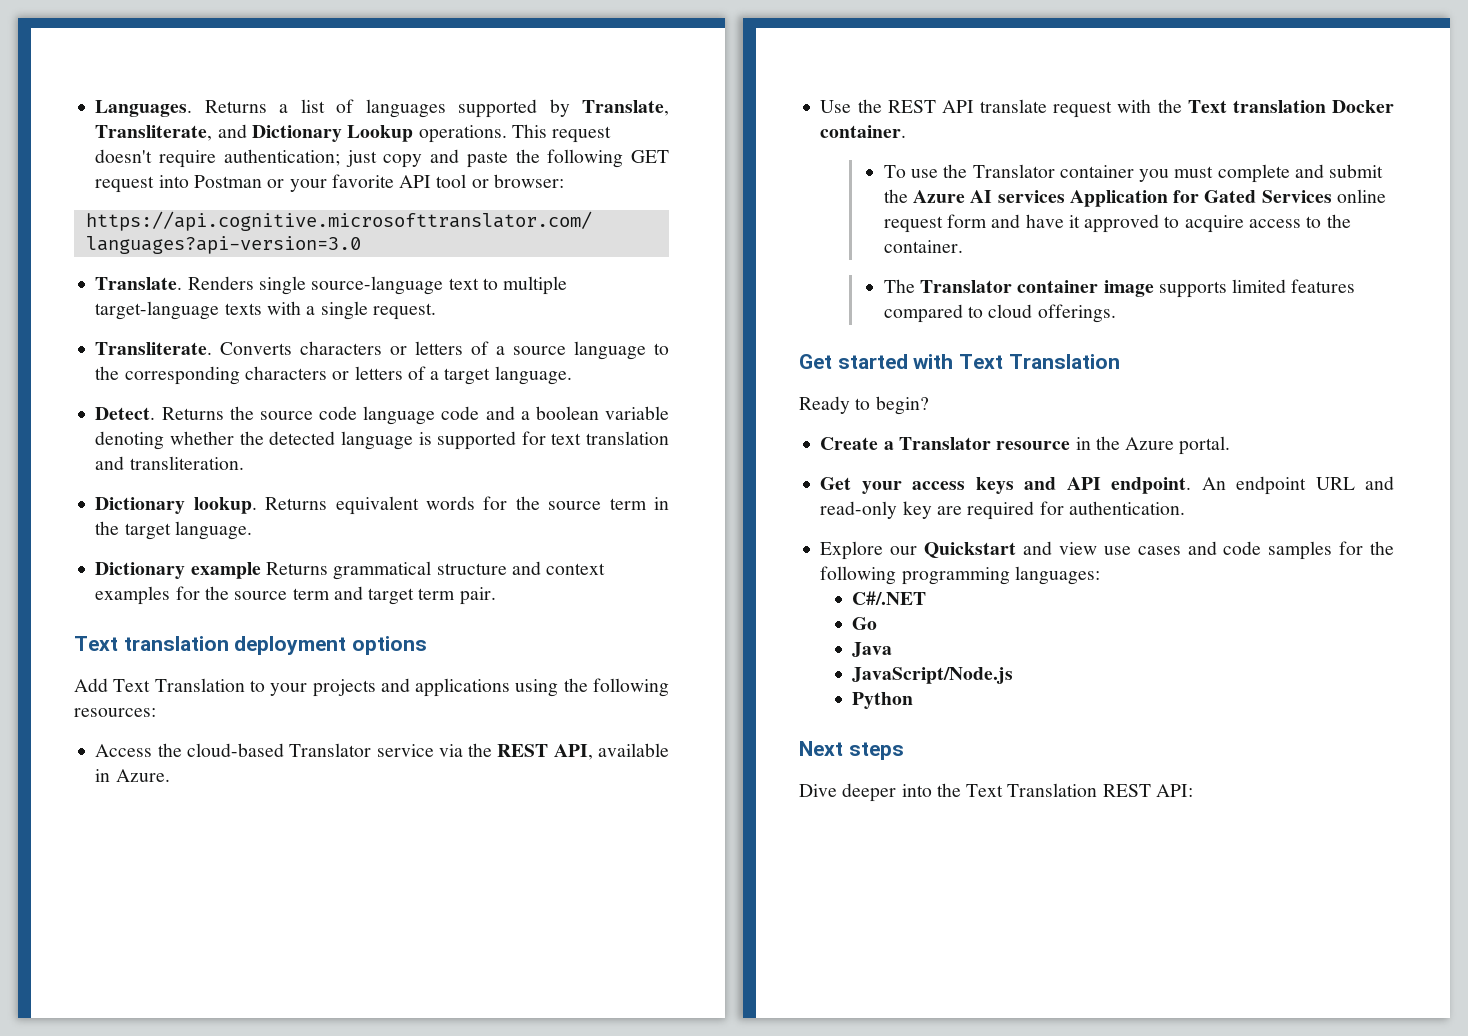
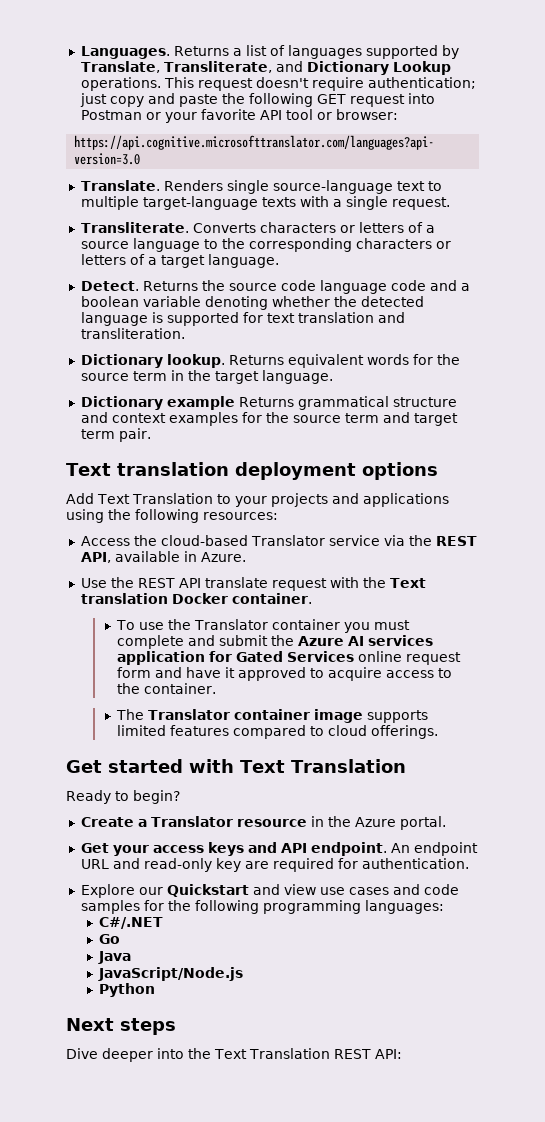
- To use the Translator container you must complete and submit the Azure AI services Application for Gated Services online request form and have it approved to acquire access to the container.
+ To use the Translator container you must complete and submit the Azure AI services application for Gated Services online request form and have it approved to acquire access to the container.

